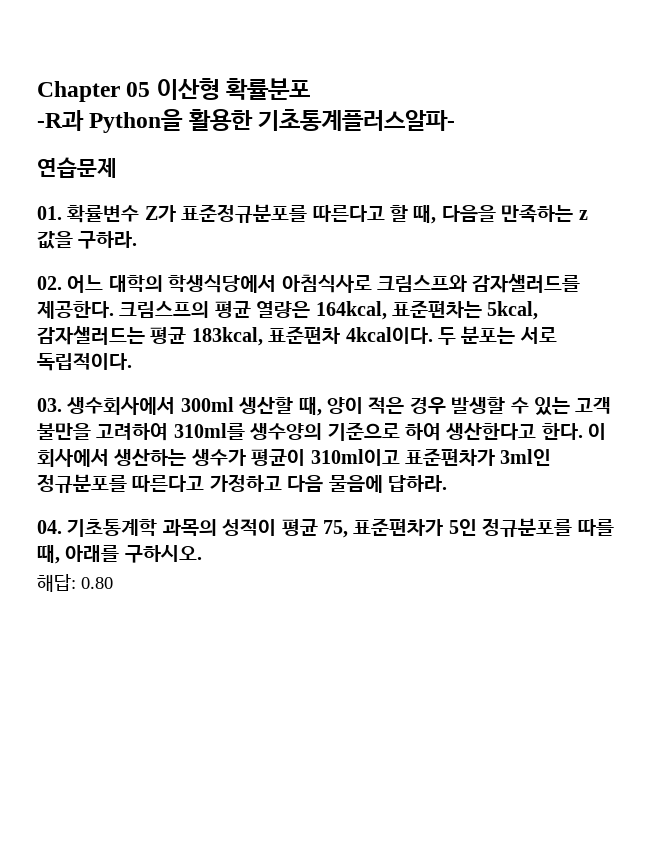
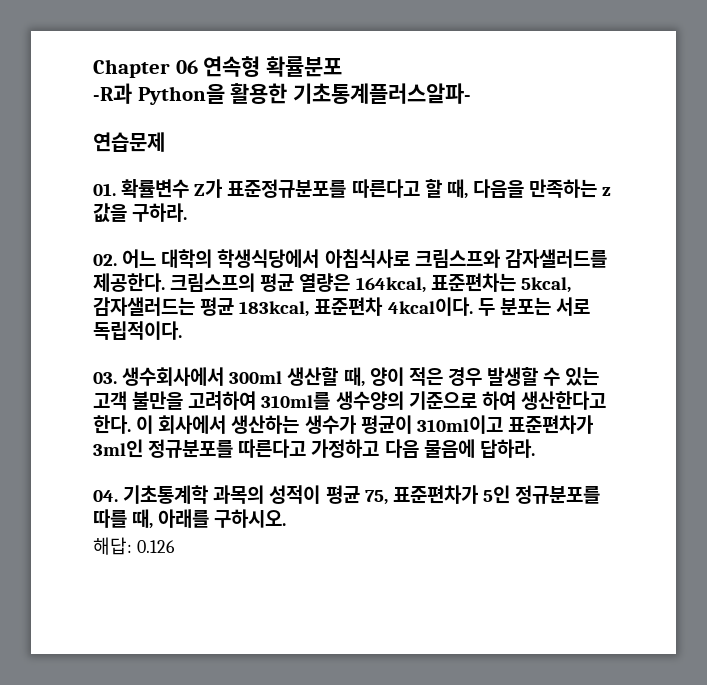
- Chapter 05 이산형 확률분포
+ Chapter 06 연속형 확률분포
- 해답: 0.80
+ 해답: 0.126

